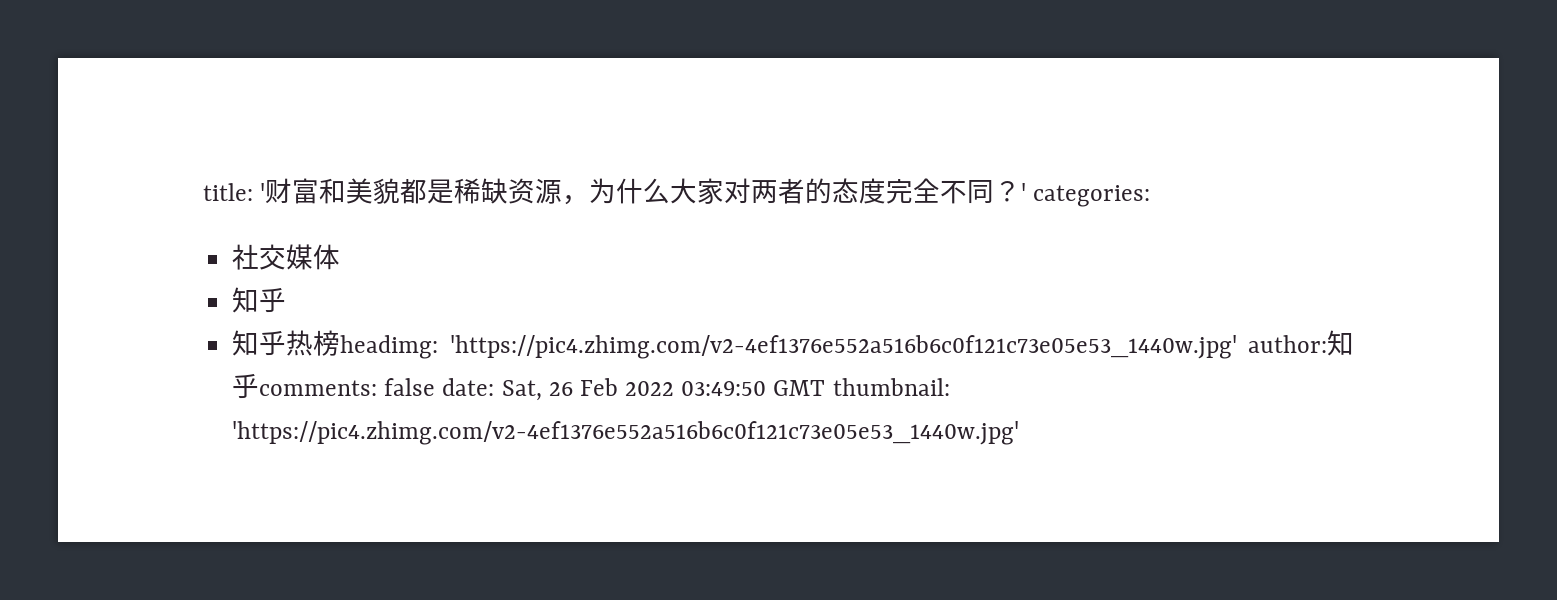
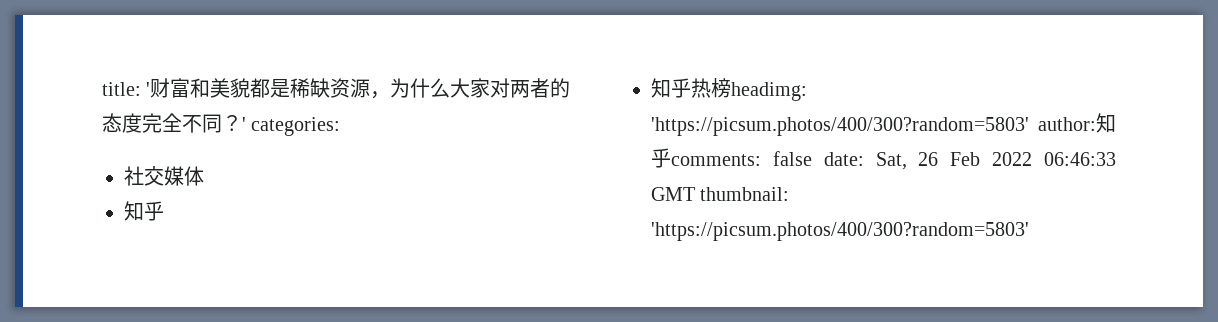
- 知乎热榜headimg: 'https://pic4.zhimg.com/v2-4ef1376e552a516b6c0f121c73e05e53_1440w.jpg' author:知乎comments: false date: Sat, 26 Feb 2022 03:49:50 GMT thumbnail: 'https://pic4.zhimg.com/v2-4ef1376e552a516b6c0f121c73e05e53_1440w.jpg'
+ 知乎热榜headimg: 'https://picsum.photos/400/300?random=5803' author:知乎comments: false date: Sat, 26 Feb 2022 06:46:33 GMT thumbnail: 'https://picsum.photos/400/300?random=5803'

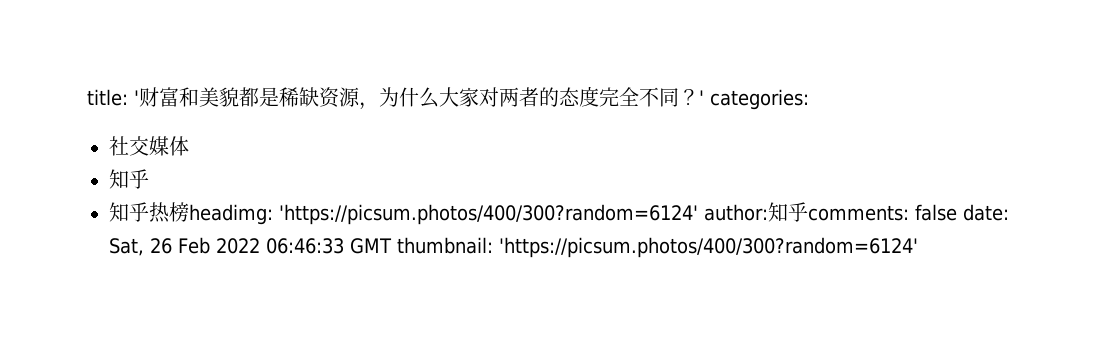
- 知乎热榜headimg: 'https://picsum.photos/400/300?random=5803' author:知乎comments: false date: Sat, 26 Feb 2022 06:46:33 GMT thumbnail: 'https://picsum.photos/400/300?random=5803'
+ 知乎热榜headimg: 'https://picsum.photos/400/300?random=6124' author:知乎comments: false date: Sat, 26 Feb 2022 06:46:33 GMT thumbnail: 'https://picsum.photos/400/300?random=6124'

